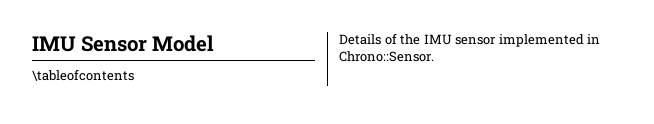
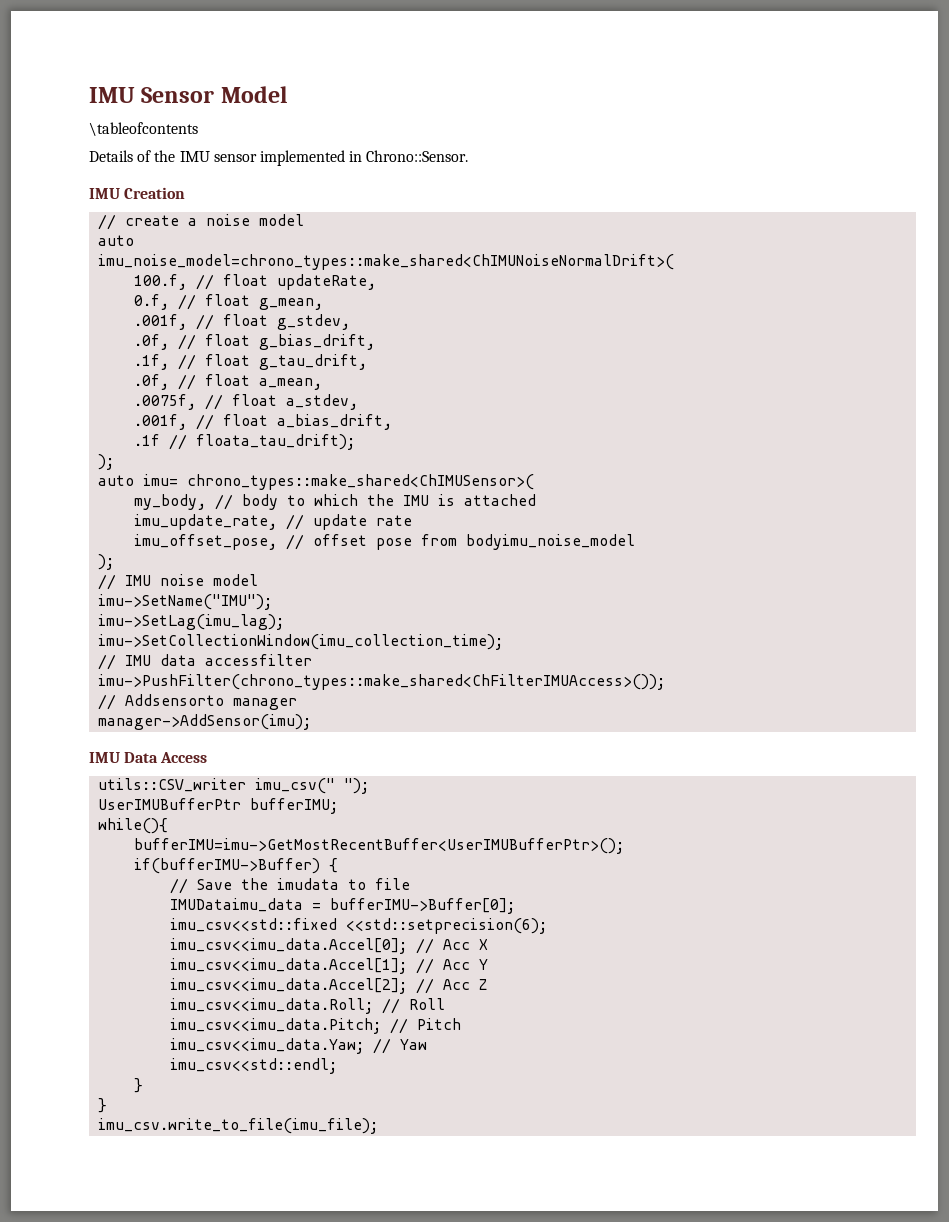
+ IMU Creation
+ // create a noise model
+ auto
+ imu_noise_model=chrono_types::make_shared<ChIMUNoiseNormalDrift>(
+ 100.f, // float updateRate,
+ 0.f, // float g_mean,
+ .001f, // float g_stdev,
+ .0f, // float g_bias_drift,
+ .1f, // float g_tau_drift,
+ .0f, // float a_mean,
+ .0075f, // float a_stdev,
+ .001f, // float a_bias_drift,
+ .1f // floata_tau_drift);
+ );
+ auto imu= chrono_types::make_shared<ChIMUSensor>(
+ my_body, // body to which the IMU is attached
+ imu_update_rate, // update rate
+ imu_offset_pose, // offset pose from bodyimu_noise_model
+ );
+ // IMU noise model
+ imu->SetName("IMU");
+ imu->SetLag(imu_lag);
+ imu->SetCollectionWindow(imu_collection_time);
+ // IMU data accessfilter
+ imu->PushFilter(chrono_types::make_shared<ChFilterIMUAccess>());
+ // Addsensorto manager
+ manager->AddSensor(imu);
+ IMU Data Access
+ utils::CSV_writer imu_csv(" ");
+ UserIMUBufferPtr bufferIMU;
+ while(){
+ bufferIMU=imu->GetMostRecentBuffer<UserIMUBufferPtr>();
+ if(bufferIMU->Buffer) {
+ // Save the imudata to file
+ IMUDataimu_data = bufferIMU->Buffer[0];
+ imu_csv<<std::fixed <<std::setprecision(6);
+ imu_csv<<imu_data.Accel[0]; // Acc X
+ imu_csv<<imu_data.Accel[1]; // Acc Y
+ imu_csv<<imu_data.Accel[2]; // Acc Z
+ imu_csv<<imu_data.Roll; // Roll
+ imu_csv<<imu_data.Pitch; // Pitch
+ imu_csv<<imu_data.Yaw; // Yaw
+ imu_csv<<std::endl;
+ }
+ }
+ imu_csv.write_to_file(imu_file);

